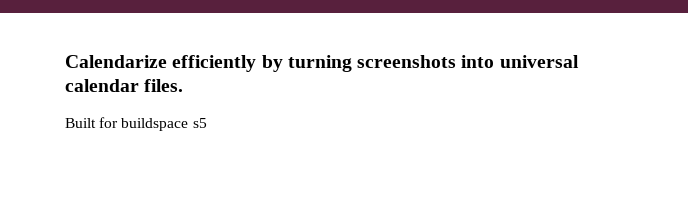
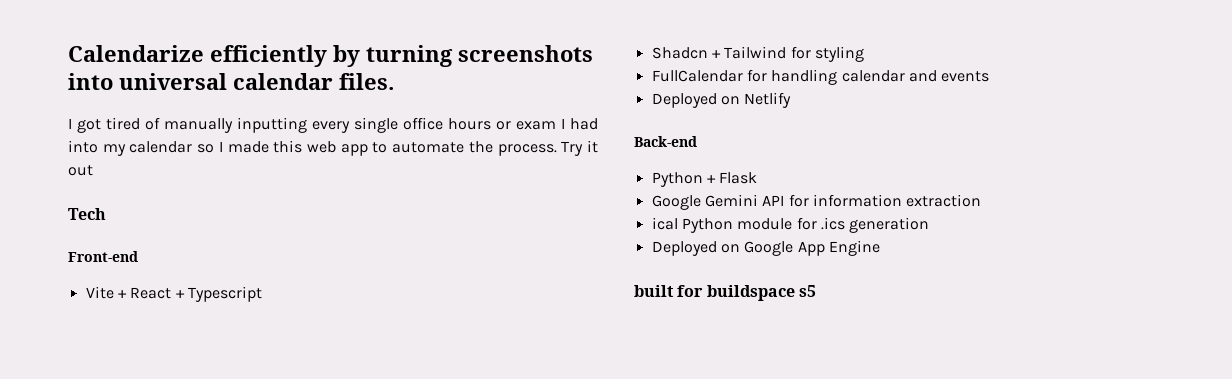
- Built for buildspace s5
+ I got tired of manually inputting every single office hours or exam I had into my calendar so I made this web app to automate the process. Try it out
+ Tech
+ Front-end
+ Vite + React + Typescript
+ Shadcn + Tailwind for styling
+ FullCalendar for handling calendar and events
+ Deployed on Netlify
+ Back-end
+ Python + Flask
+ Google Gemini API for information extraction
+ ical Python module for .ics generation
+ Deployed on Google App Engine
+ built for buildspace s5

